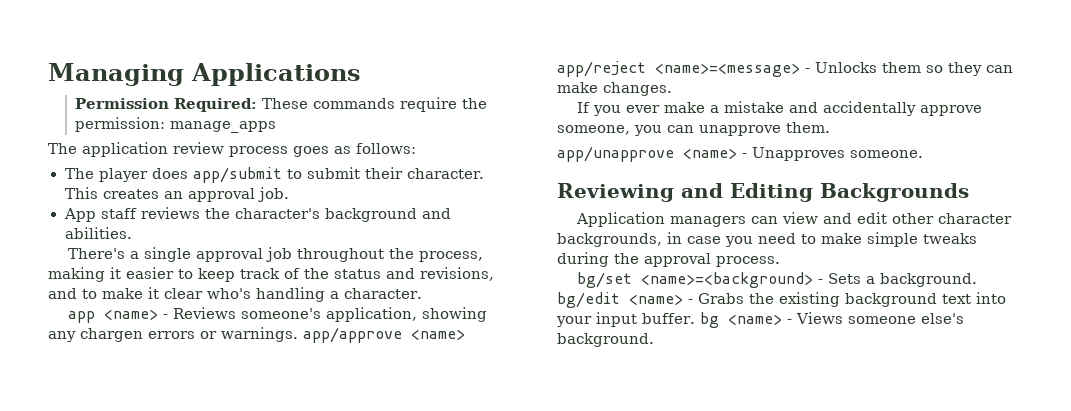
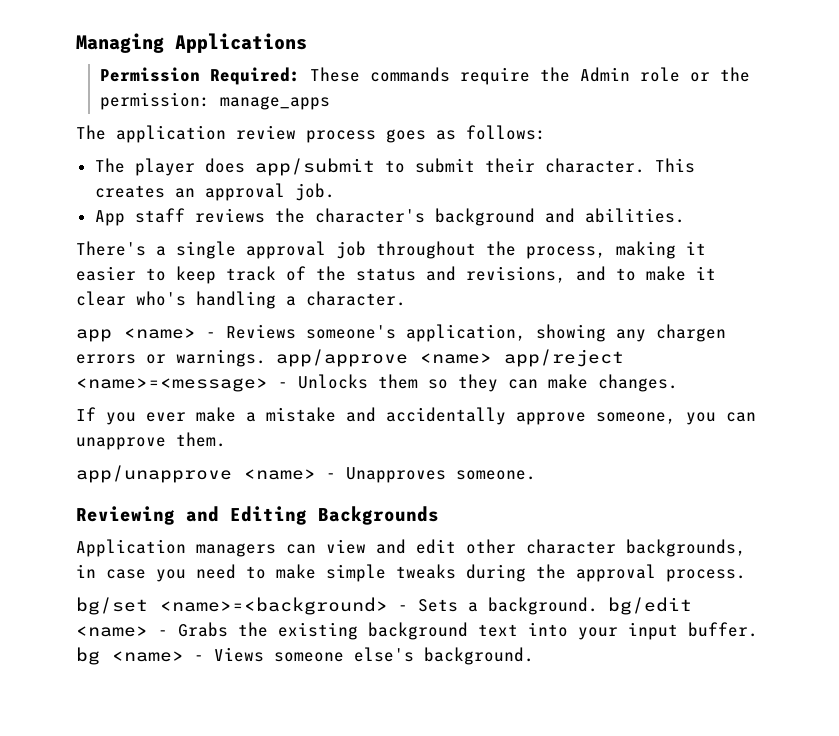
- Permission Required: These commands require the permission: manage_apps
+ Permission Required: These commands require the Admin role or the permission: manage_apps

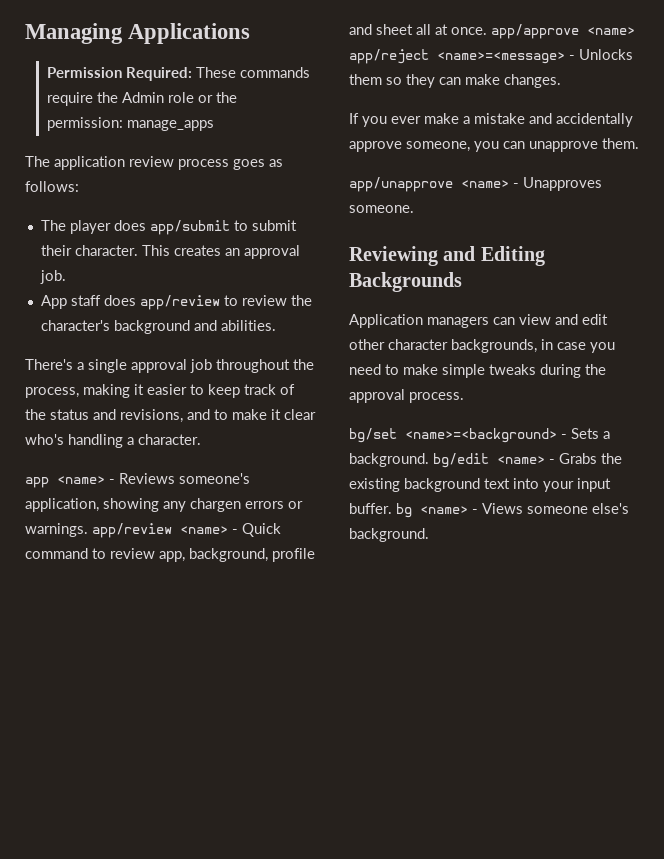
- App staff reviews the character's background and abilities.
+ App staff does app/review to review the character's background and abilities.
- app <name> - Reviews someone's application, showing any chargen errors or warnings. app/approve <name> app/reject <name>=<message> - Unlocks them so they can make changes.
+ app <name> - Reviews someone's application, showing any chargen errors or warnings. app/review <name> - Quick command to review app, background, profile and sheet all at once. app/approve <name> app/reject <name>=<message> - Unlocks them so they can make changes.

